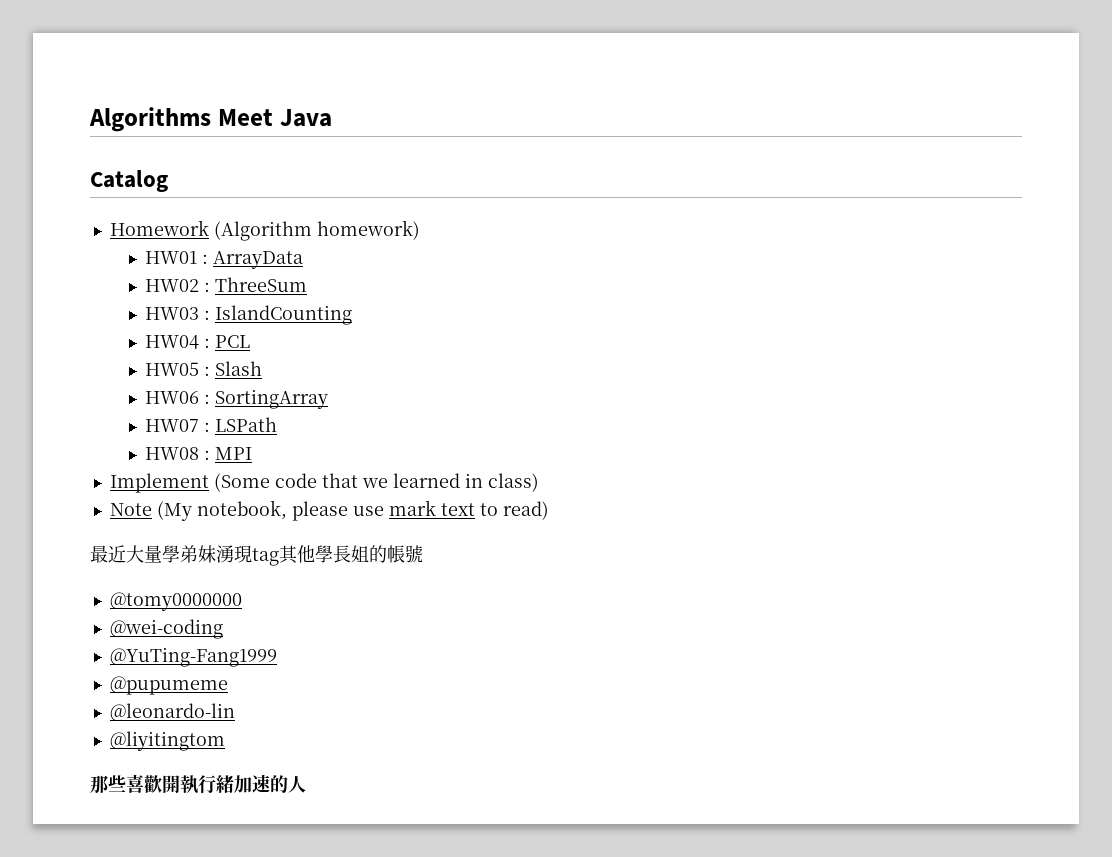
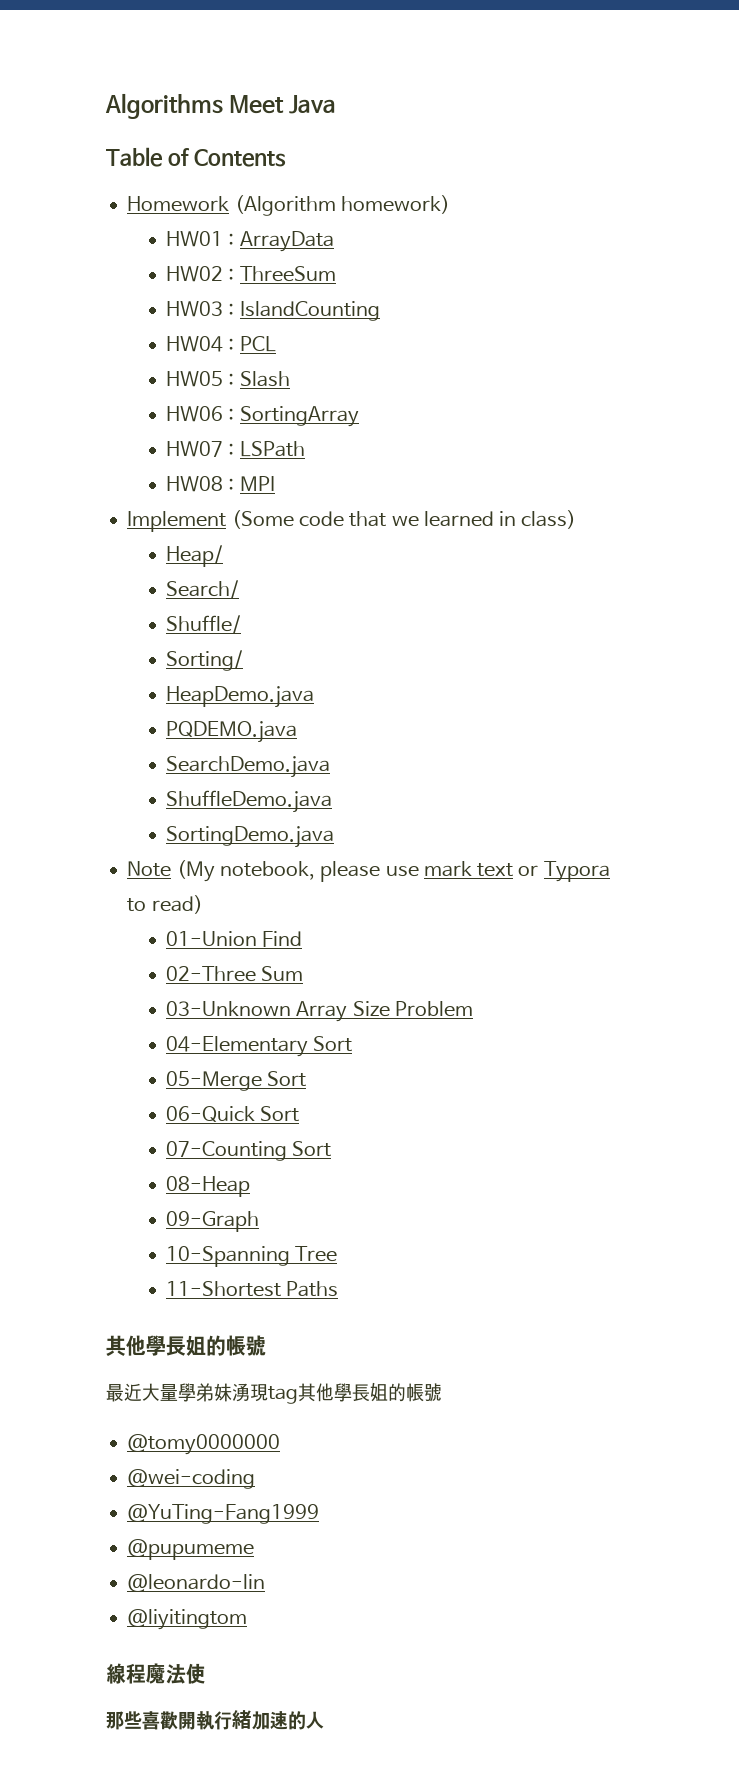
- Catalog
+ Table of Contents
+ Heap/
+ Search/
+ Shuffle/
+ Sorting/
+ HeapDemo.java
+ PQDEMO.java
+ SearchDemo.java
+ ShuffleDemo.java
+ SortingDemo.java
- Note (My notebook, please use mark text to read)
+ Note (My notebook, please use mark text or Typora to read)
+ 01-Union Find
+ 02-Three Sum
+ 03-Unknown Array Size Problem
+ 04-Elementary Sort
+ 05-Merge Sort
+ 06-Quick Sort
+ 07-Counting Sort
+ 08-Heap
+ 09-Graph
+ 10-Spanning Tree
+ 11-Shortest Paths
+ 其他學長姐的帳號
+ 線程魔法使

